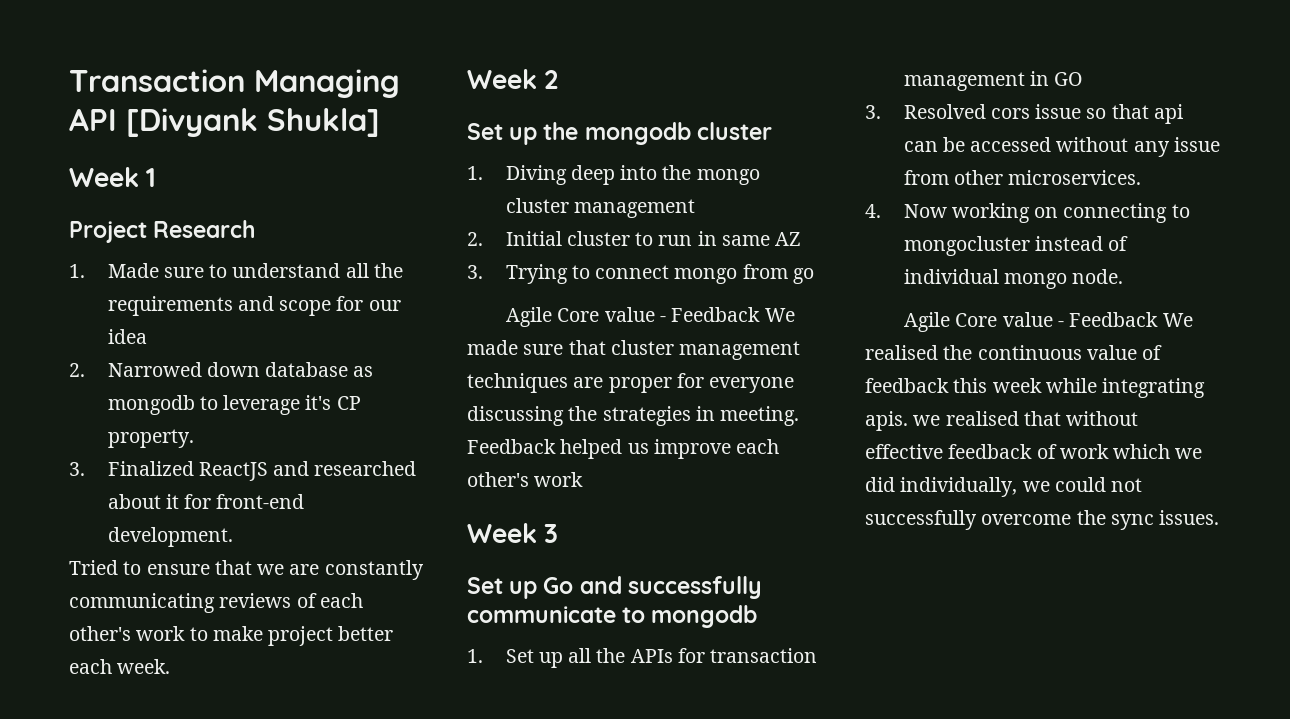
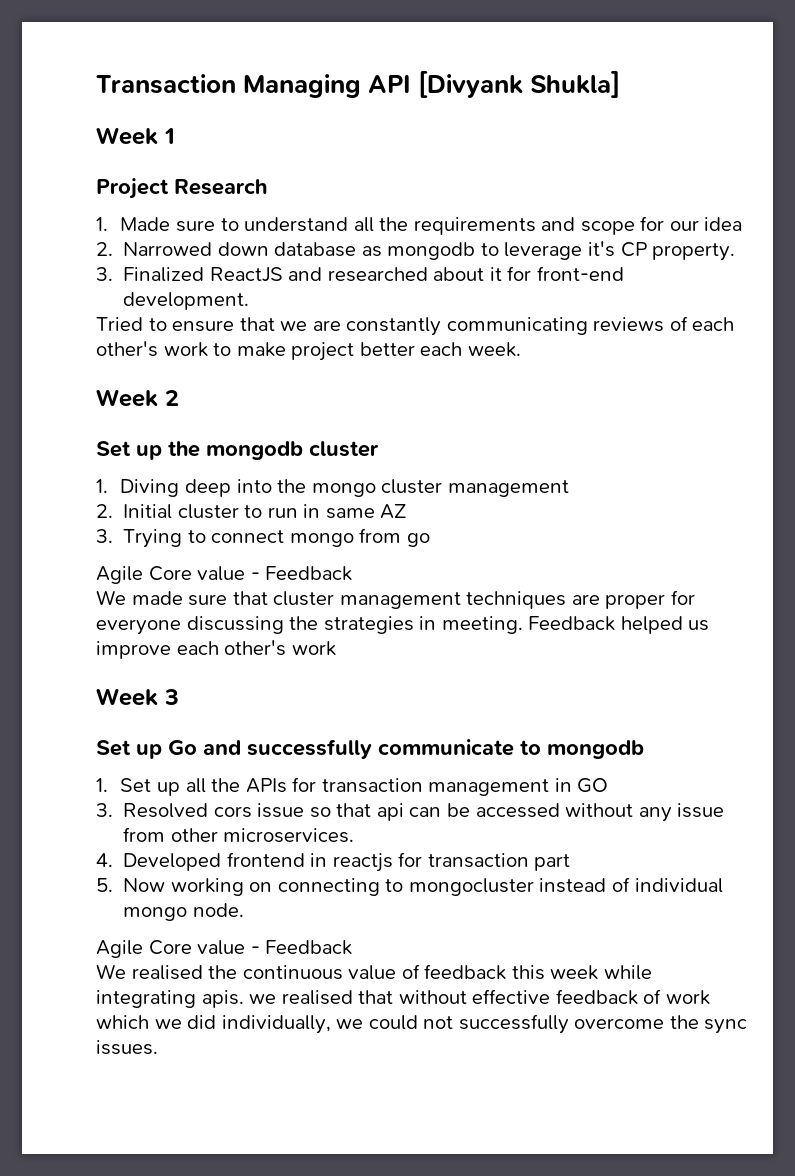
  3. Trying to connect mongo from go
- Agile Core value - Feedback We made sure that cluster management techniques are proper for everyone discussing the strategies in meeting.
+ Agile Core value - Feedback
+ We made sure that cluster management techniques are proper for everyone discussing the strategies in meeting.
- 4. Now working on connecting to mongocluster instead of individual mongo node.
- Agile Core value - Feedback We realised the continuous value of feedback this week while integrating apis. we realised that without effective feedback of work which we did individually, we could not successfully overcome the sync issues.
+ 4. Developed frontend in reactjs for transaction part
+ 5. Now working on connecting to mongocluster instead of individual mongo node.
+ Agile Core value - Feedback
+ We realised the continuous value of feedback this week while integrating apis. we realised that without effective feedback of work which we did individually, we could not successfully overcome the sync issues.

